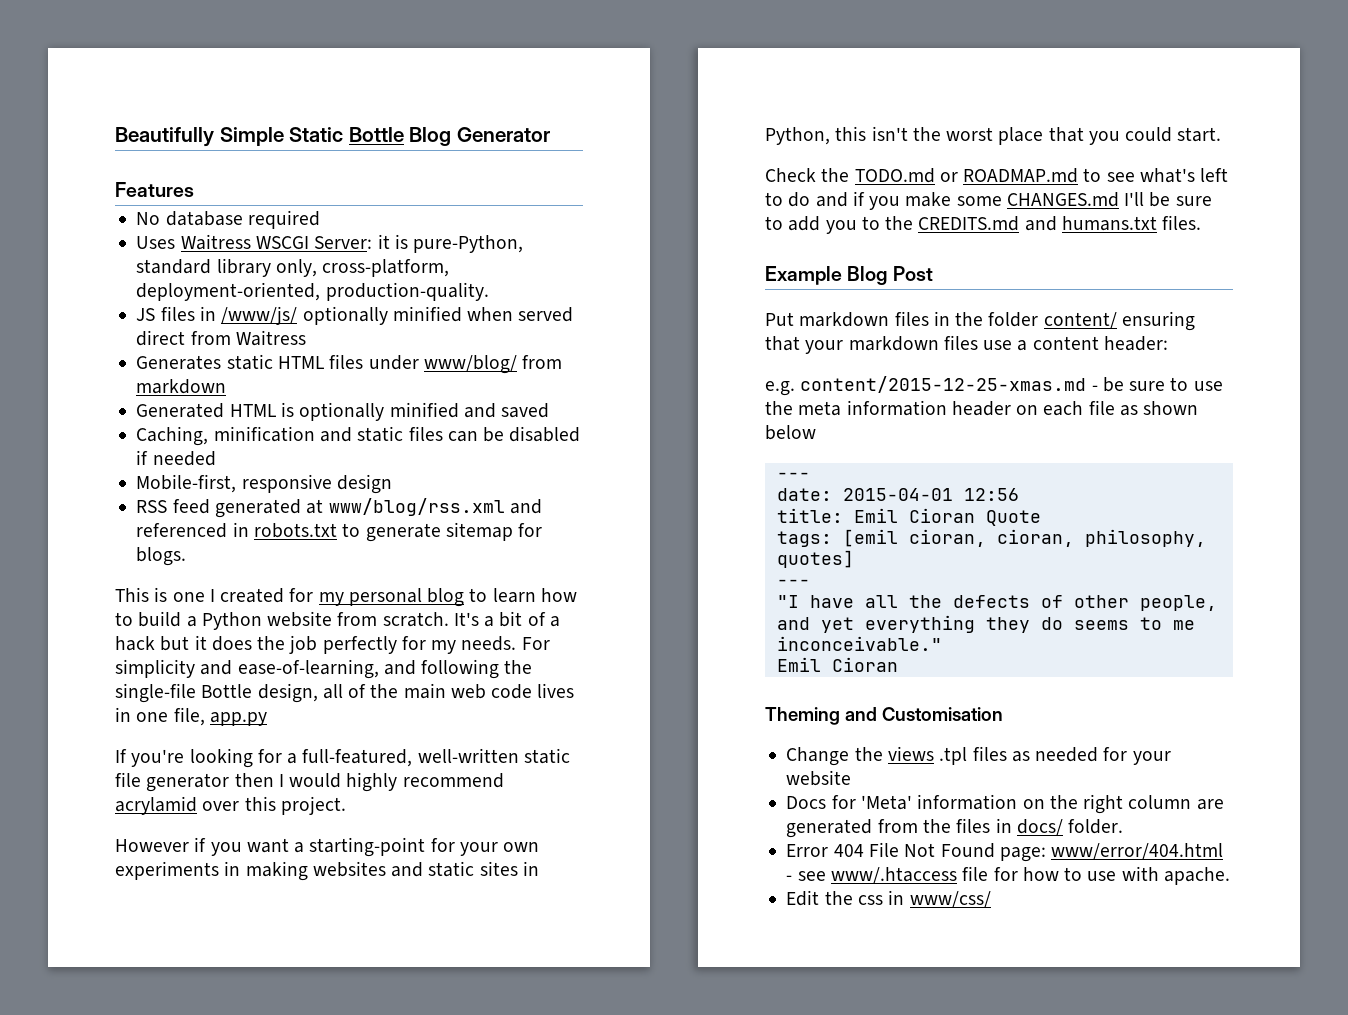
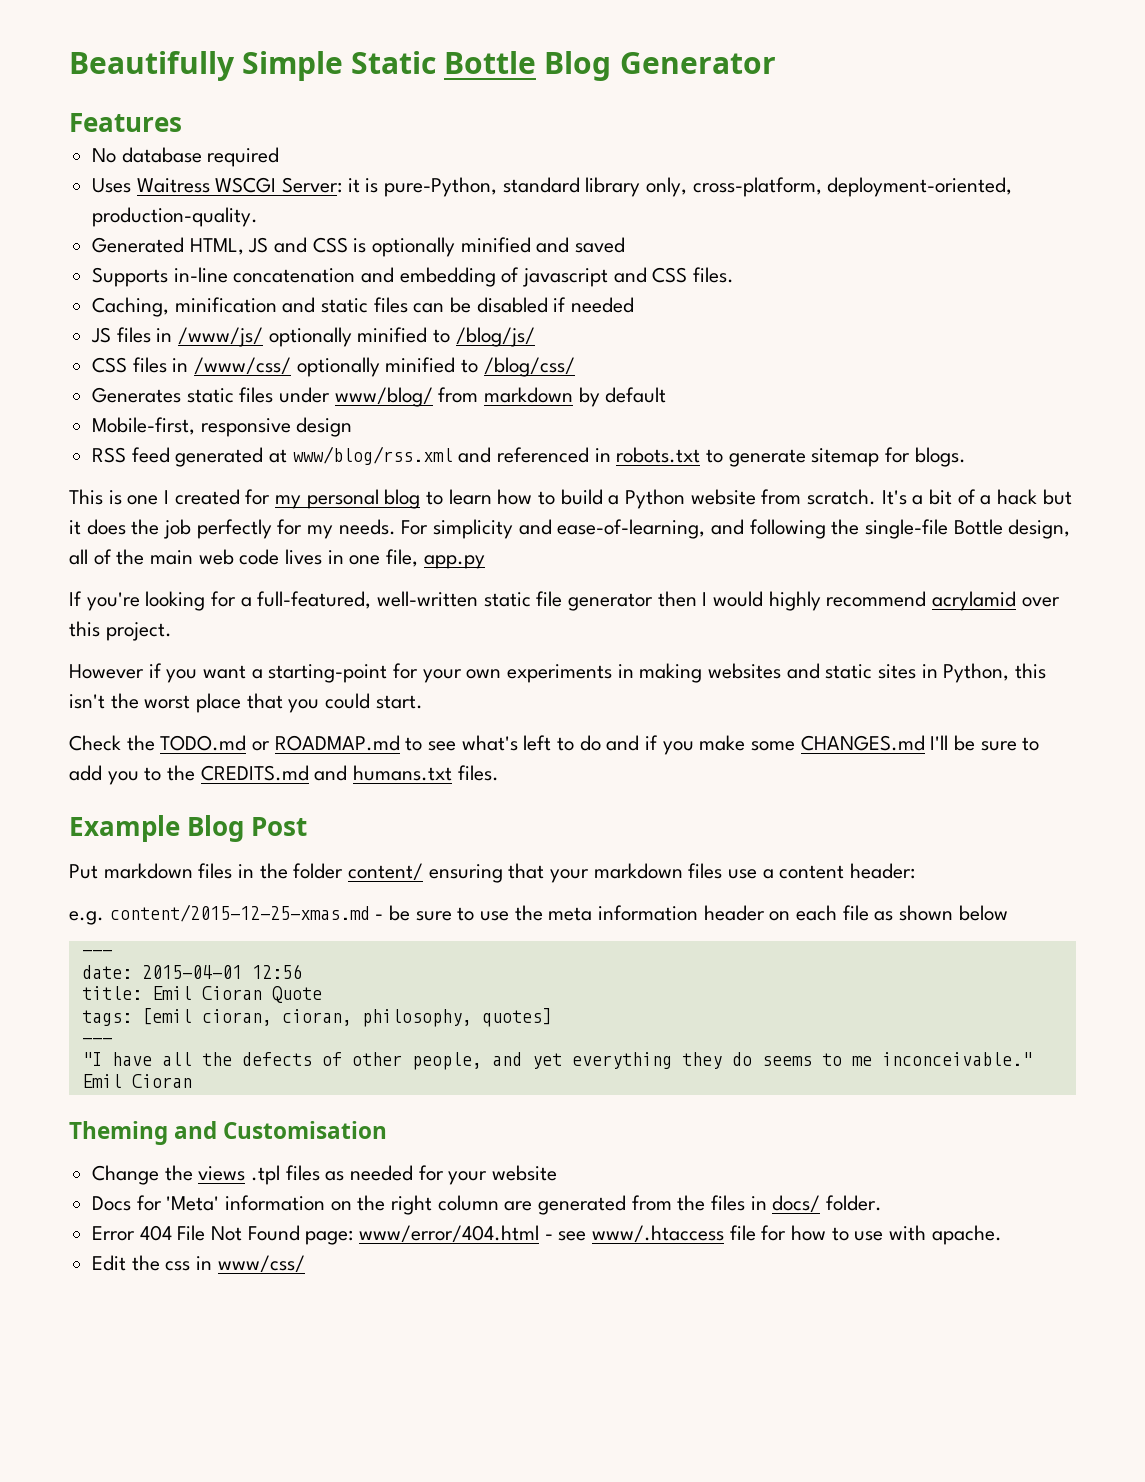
- JS files in /www/js/ optionally minified when served direct from Waitress
- Generates static HTML files under www/blog/ from markdown
- Generated HTML is optionally minified and saved
+ Generated HTML, JS and CSS is optionally minified and saved
+ Supports in-line concatenation and embedding of javascript and CSS files.
+ JS files in /www/js/ optionally minified to /blog/js/
+ CSS files in /www/css/ optionally minified to /blog/css/
+ Generates static files under www/blog/ from markdown by default

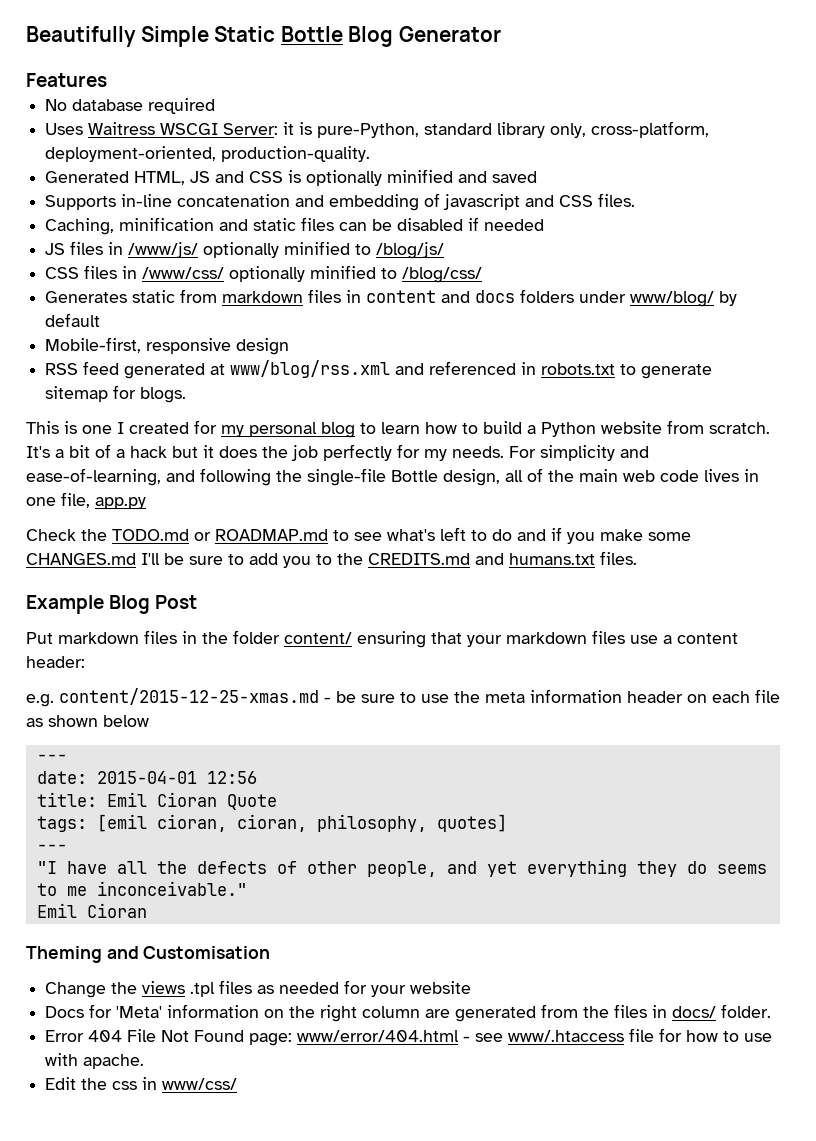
- Generates static files under www/blog/ from markdown by default
+ Generates static from markdown files in content and docs folders under www/blog/ by default
- If you're looking for a full-featured, well-written static file generator then I would highly recommend acrylamid over this project.
- However if you want a starting-point for your own experiments in making websites and static sites in Python, this isn't the worst place that you could start.

